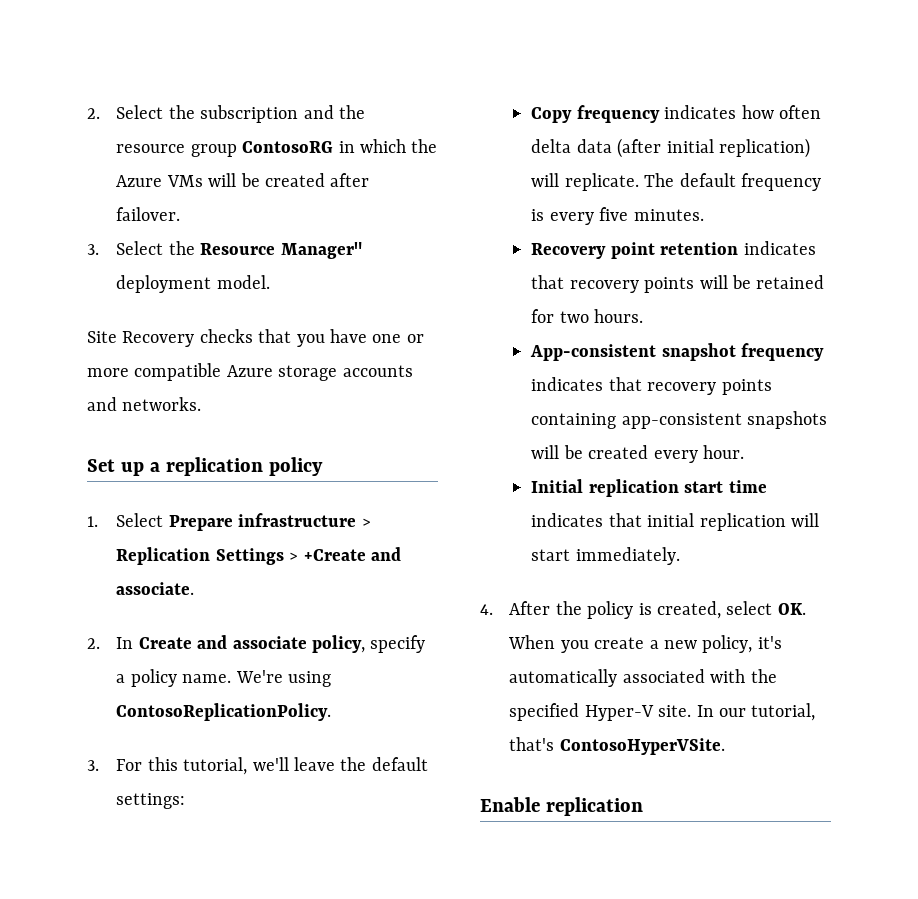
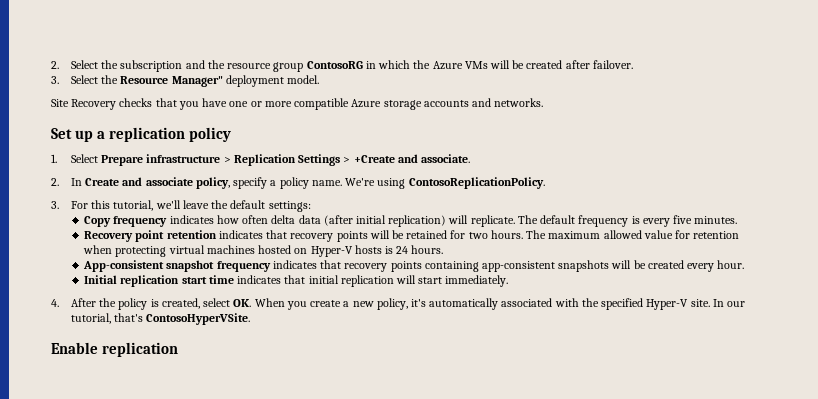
+ The maximum allowed value for retention when protecting virtual machines hosted on Hyper-V hosts is 24 hours.

